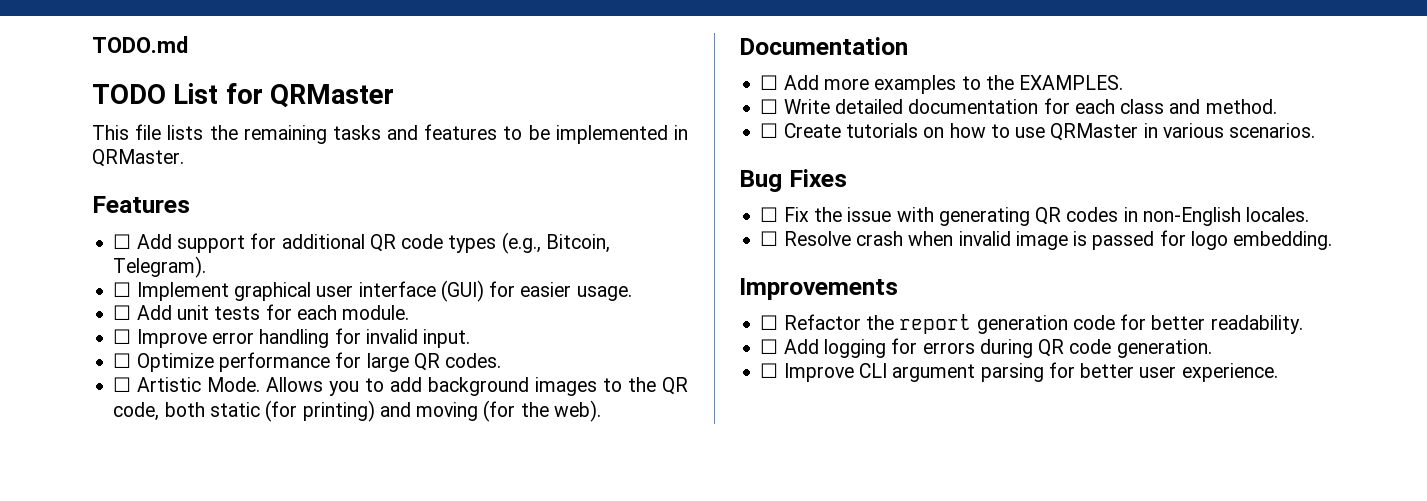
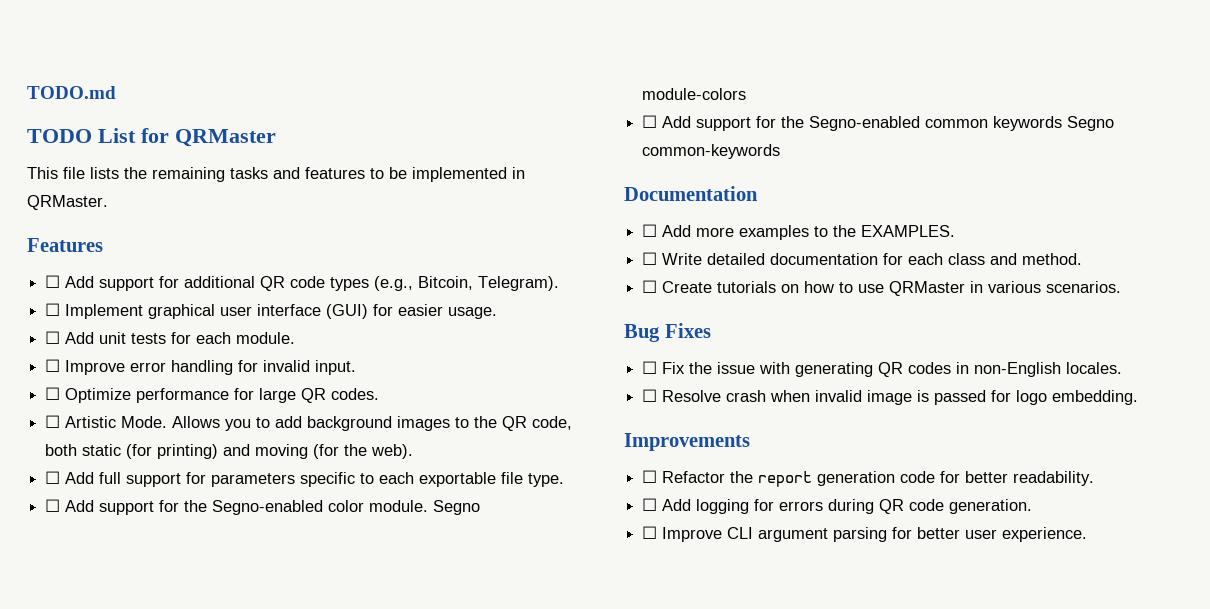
+ ☐ Add full support for parameters specific to each exportable file type.
+ ☐ Add support for the Segno-enabled color module. Segno module-colors
+ ☐ Add support for the Segno-enabled common keywords Segno common-keywords

